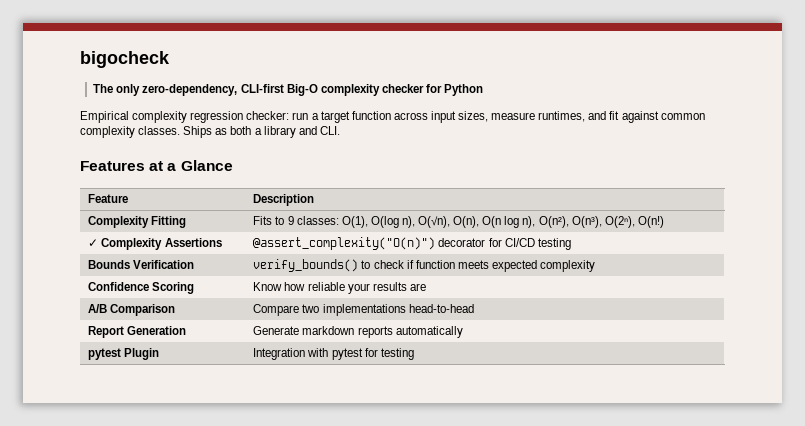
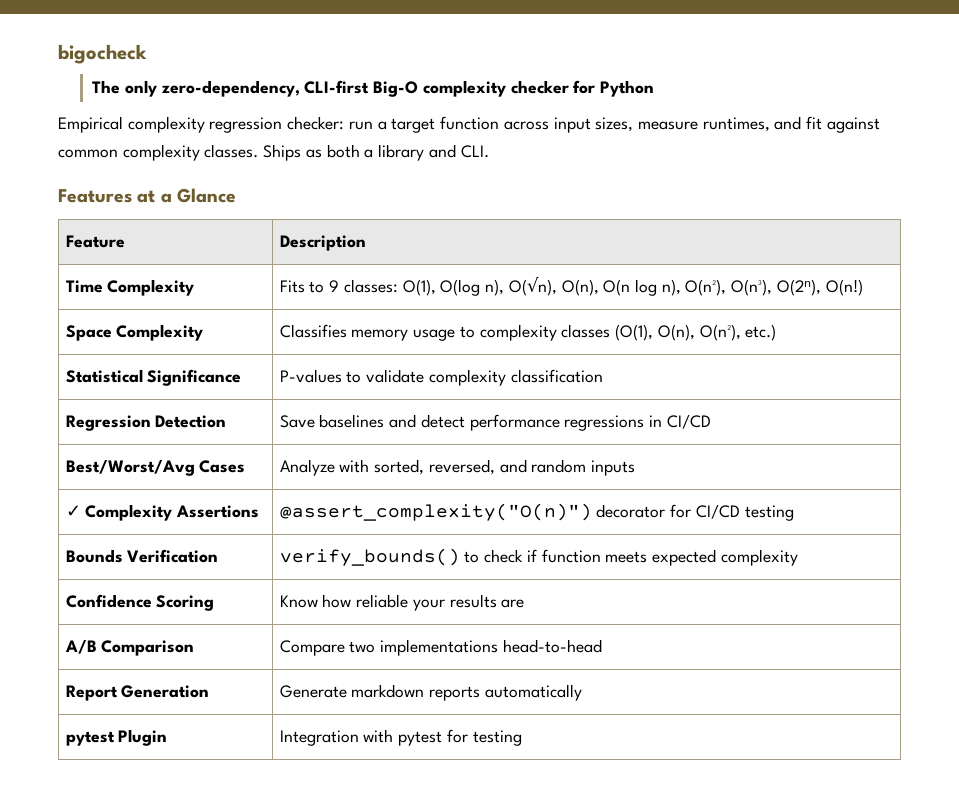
- Complexity Fitting | Fits to 9 classes: O(1), O(log n), O(√n), O(n), O(n log n), O(n²), O(n³), O(2ⁿ), O(n!)
+ Time Complexity | Fits to 9 classes: O(1), O(log n), O(√n), O(n), O(n log n), O(n²), O(n³), O(2ⁿ), O(n!)
+ Space Complexity | Classifies memory usage to complexity classes (O(1), O(n), O(n²), etc.)
+ Statistical Significance | P-values to validate complexity classification
+ Regression Detection | Save baselines and detect performance regressions in CI/CD
+ Best/Worst/Avg Cases | Analyze with sorted, reversed, and random inputs

